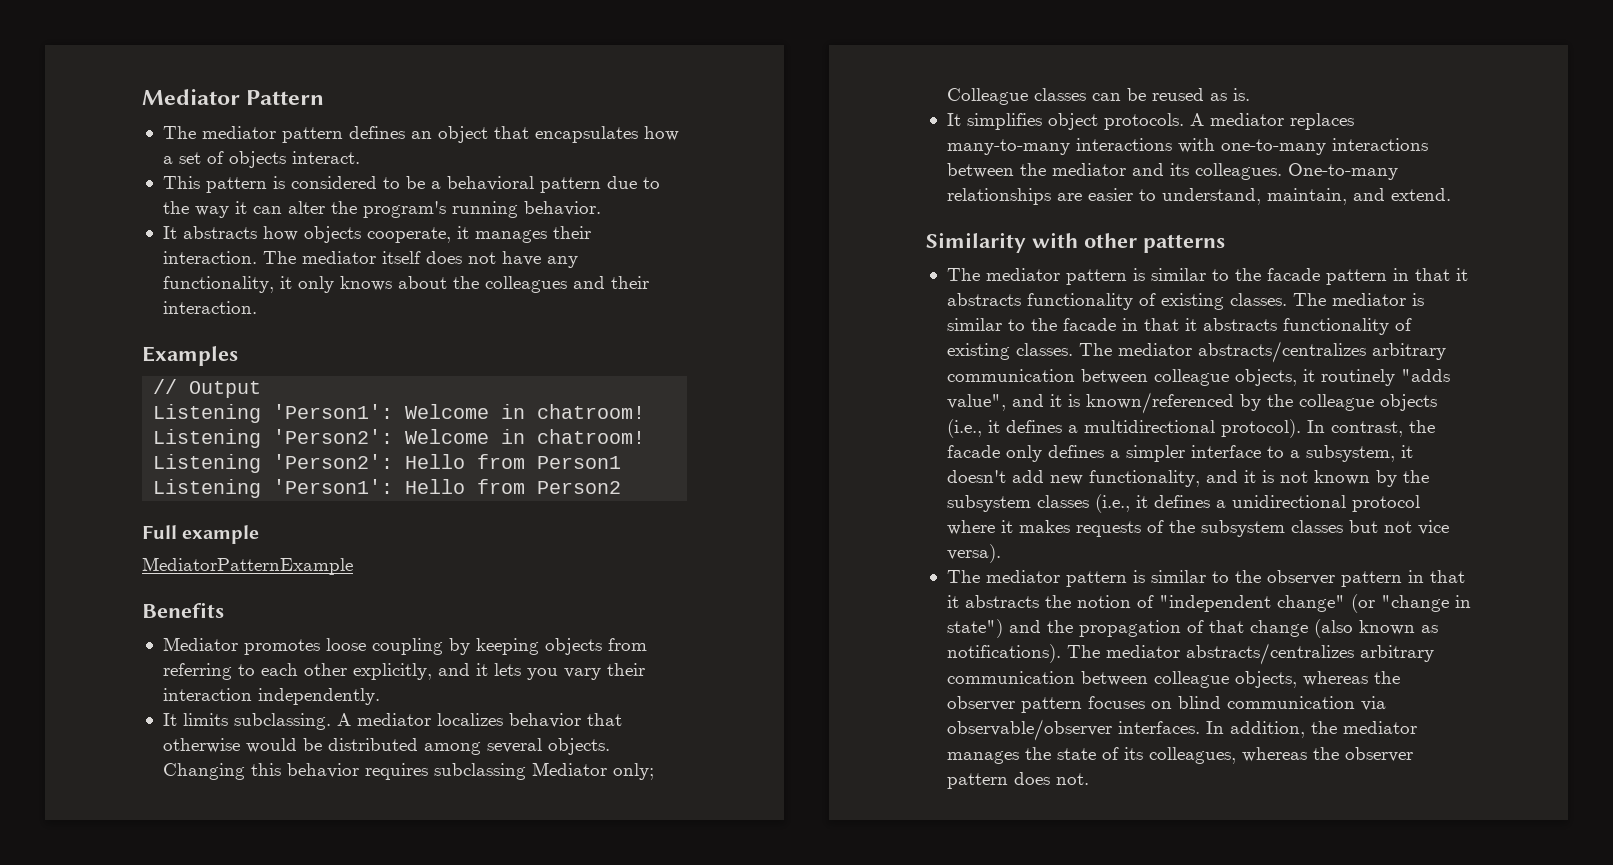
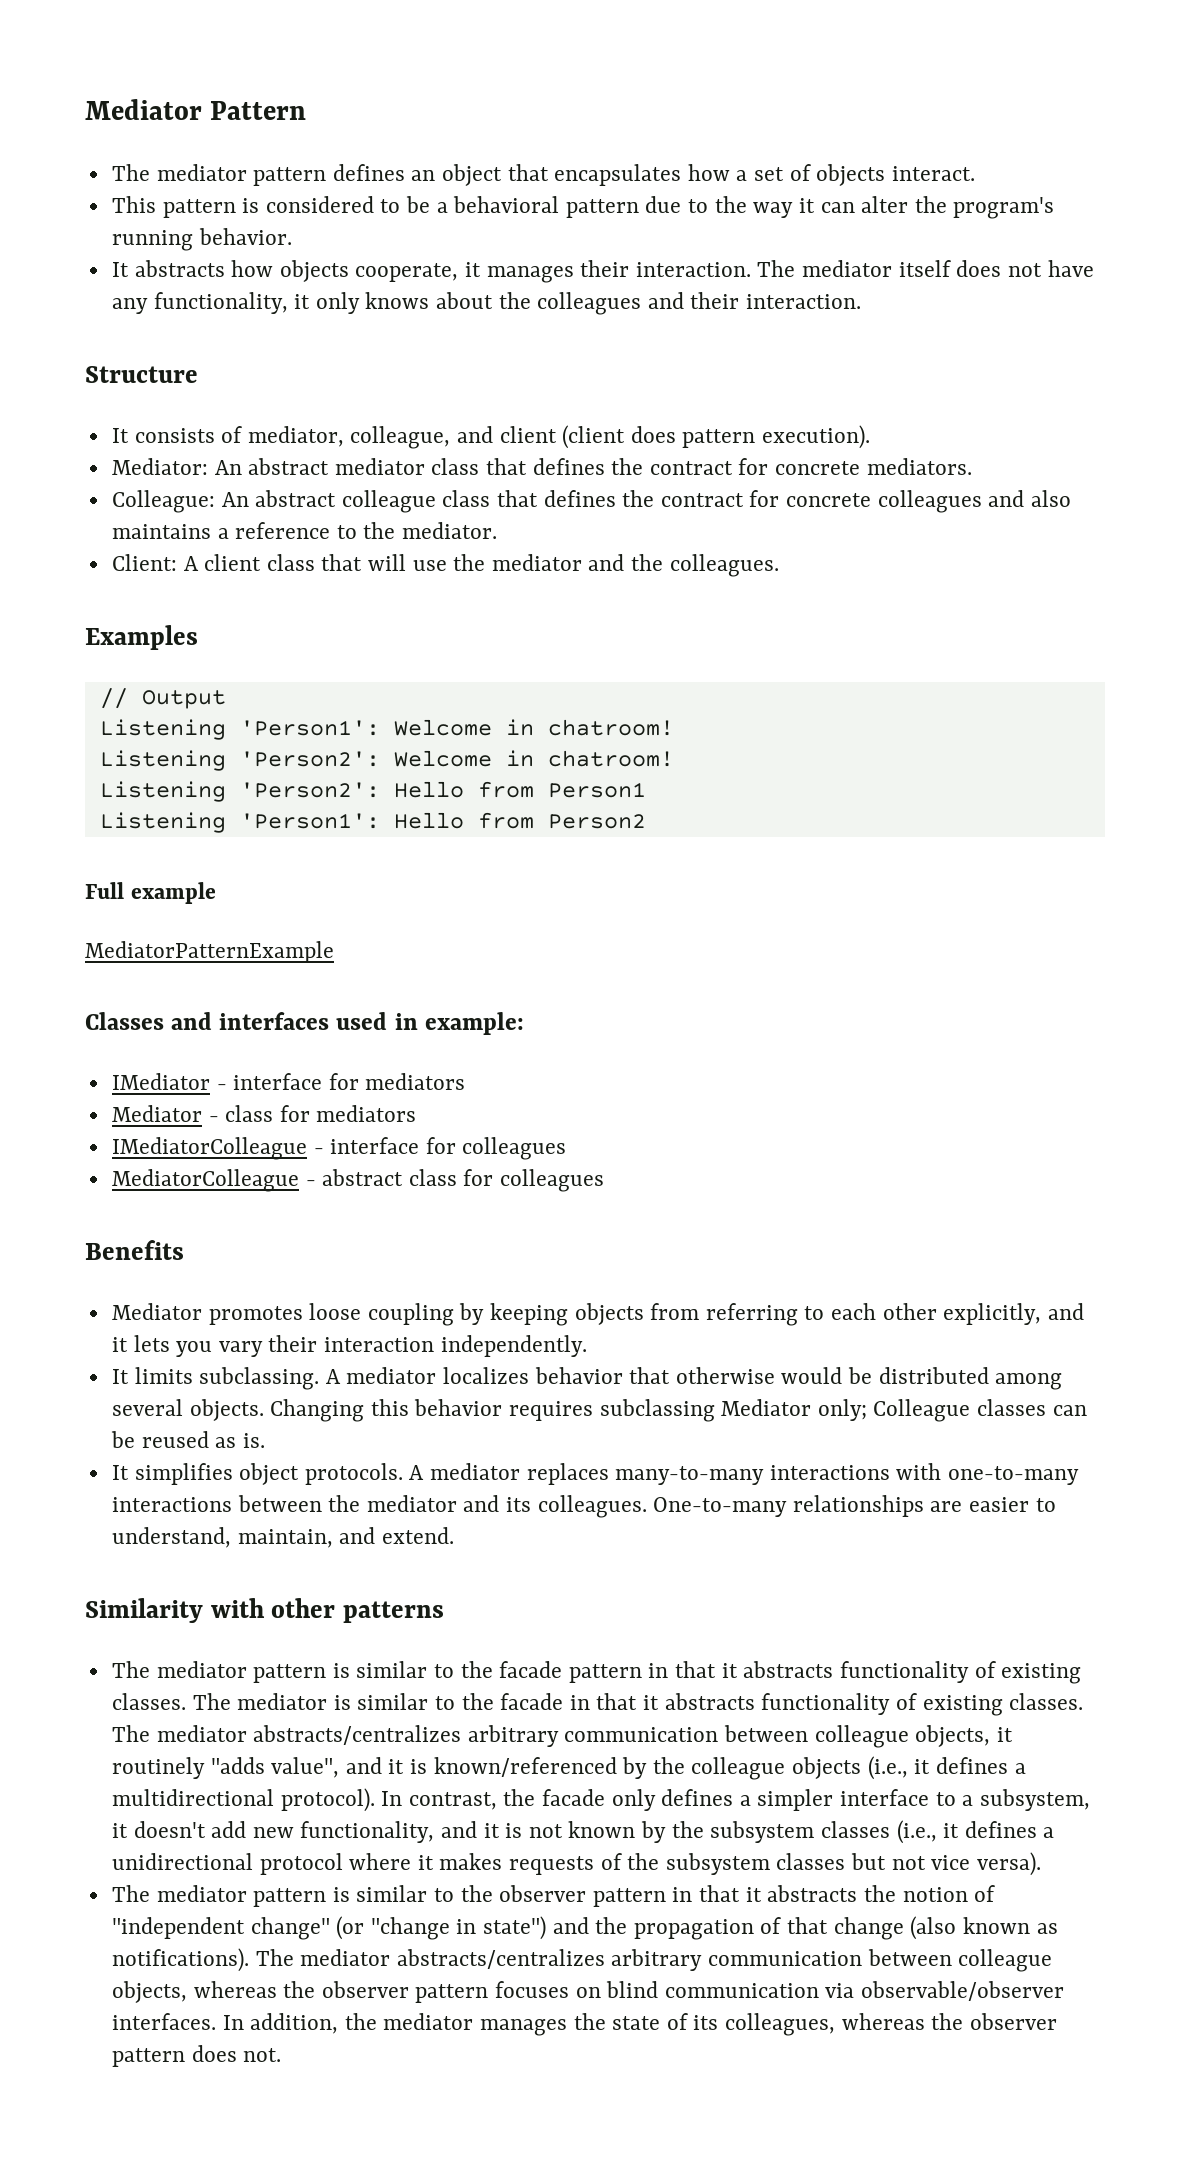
+ Structure
+ It consists of mediator, colleague, and client (client does pattern execution).
+ Mediator: An abstract mediator class that defines the contract for concrete mediators.
+ Colleague: An abstract colleague class that defines the contract for concrete colleagues and also maintains a reference to the mediator.
+ Client: A client class that will use the mediator and the colleagues.
+ Classes and interfaces used in example:
+ IMediator - interface for mediators
+ Mediator - class for mediators
+ IMediatorColleague - interface for colleagues
+ MediatorColleague - abstract class for colleagues

